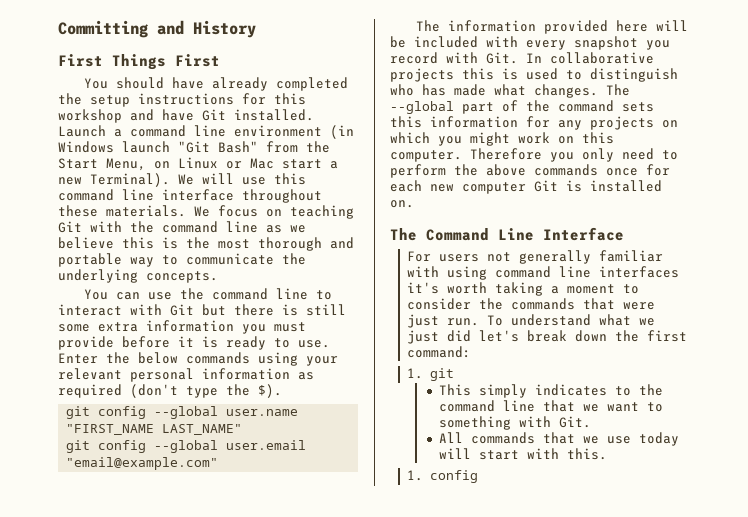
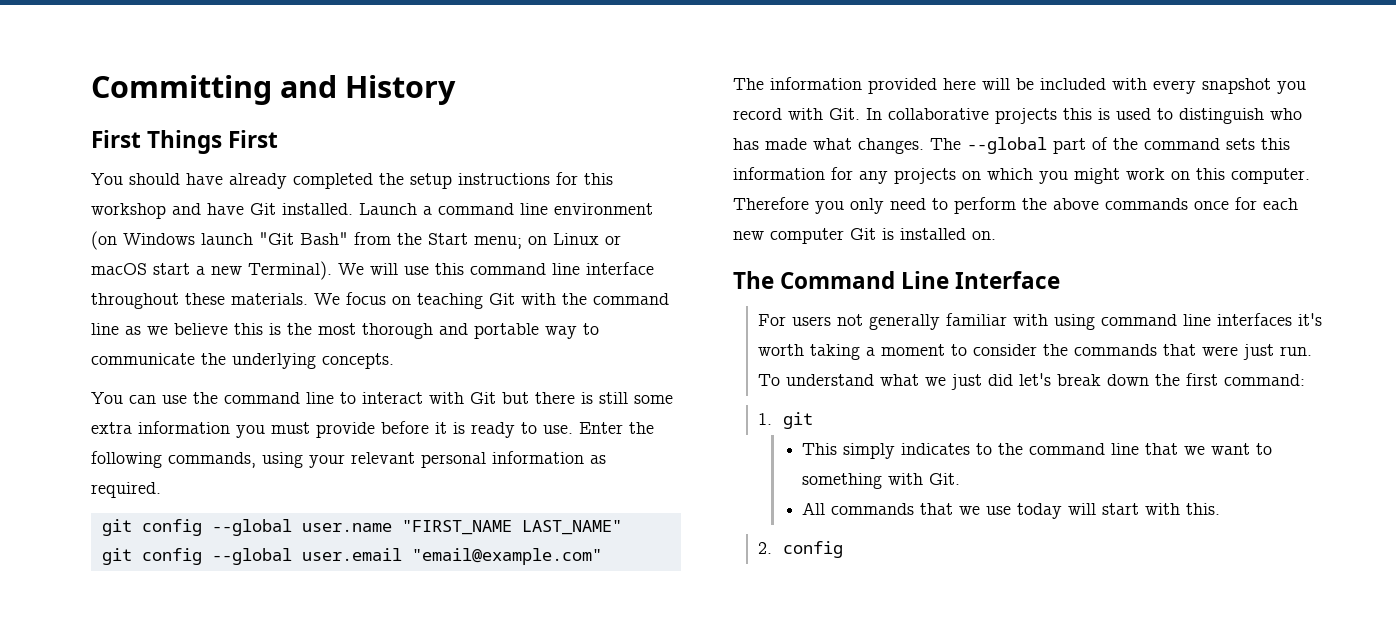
- Launch a command line environment (in Windows launch "Git Bash" from the Start Menu, on Linux or Mac start a new Terminal).
+ Launch a command line environment (on Windows launch "Git Bash" from the Start menu; on Linux or macOS start a new Terminal).
- Enter the below commands using your relevant personal information as required (don't type the $).
+ Enter the following commands, using your relevant personal information as required.
- 1. config
+ 2. config

